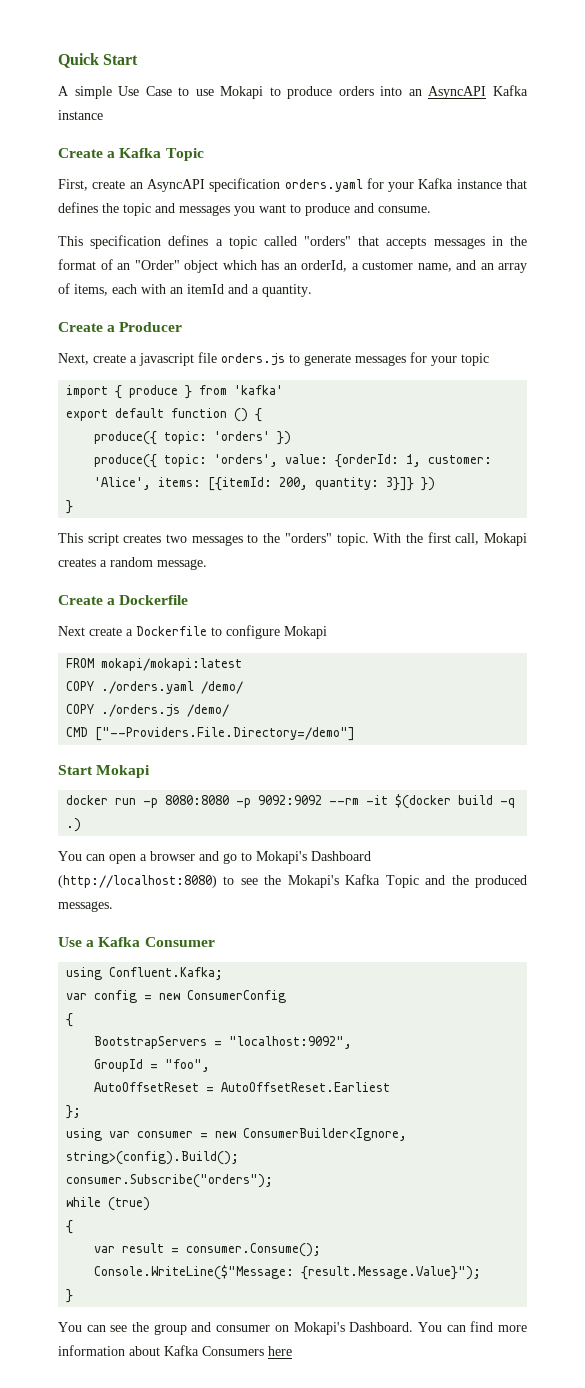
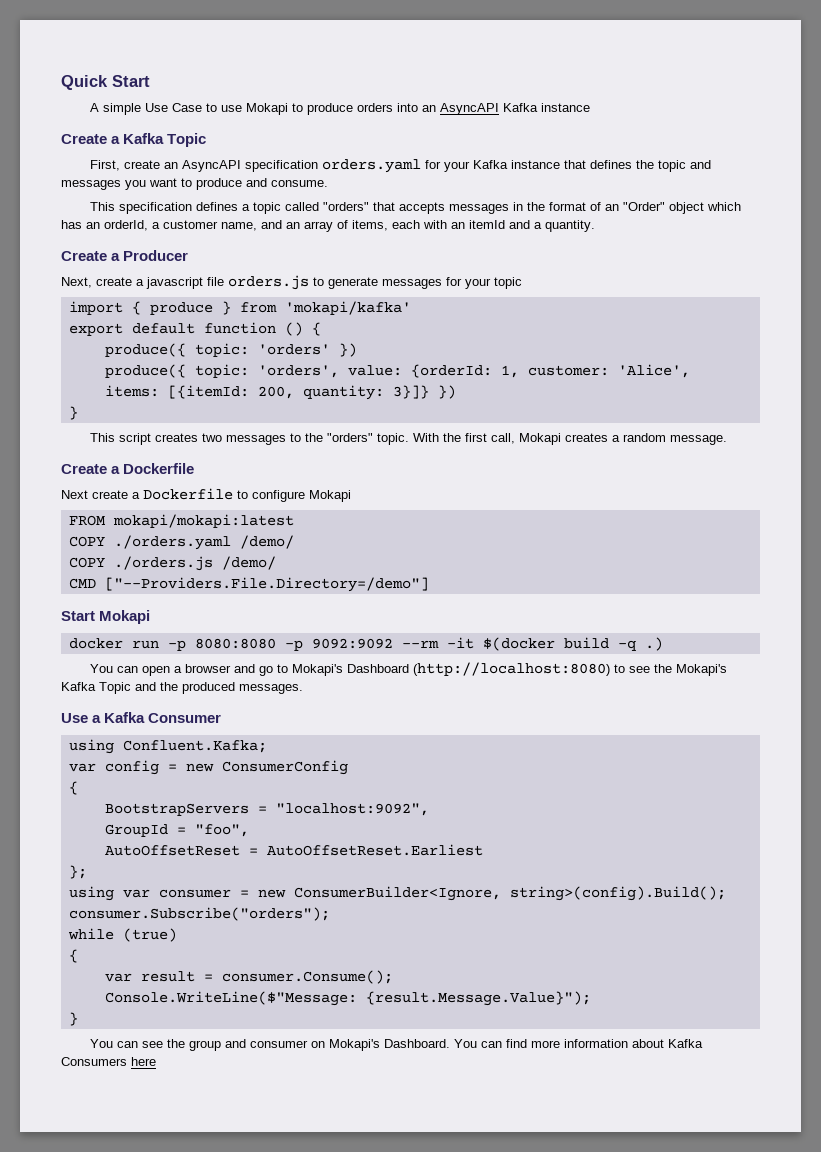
- import { produce } from 'kafka'
+ import { produce } from 'mokapi/kafka'

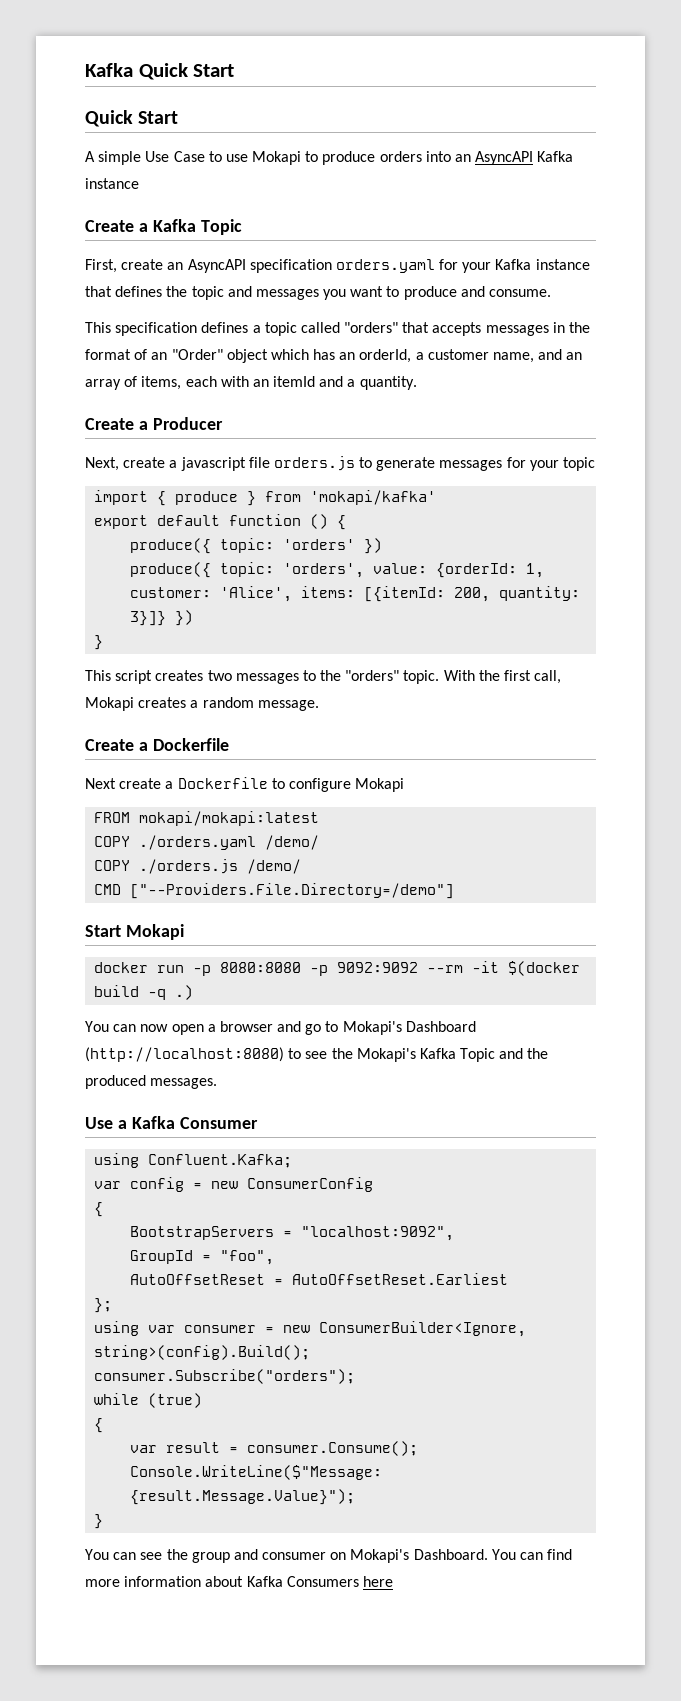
+ Kafka Quick Start
- You can open a browser and go to Mokapi's Dashboard (http://localhost:8080) to see the Mokapi's Kafka Topic and the produced messages.
+ You can now open a browser and go to Mokapi's Dashboard (http://localhost:8080) to see the Mokapi's Kafka Topic and the produced messages.

